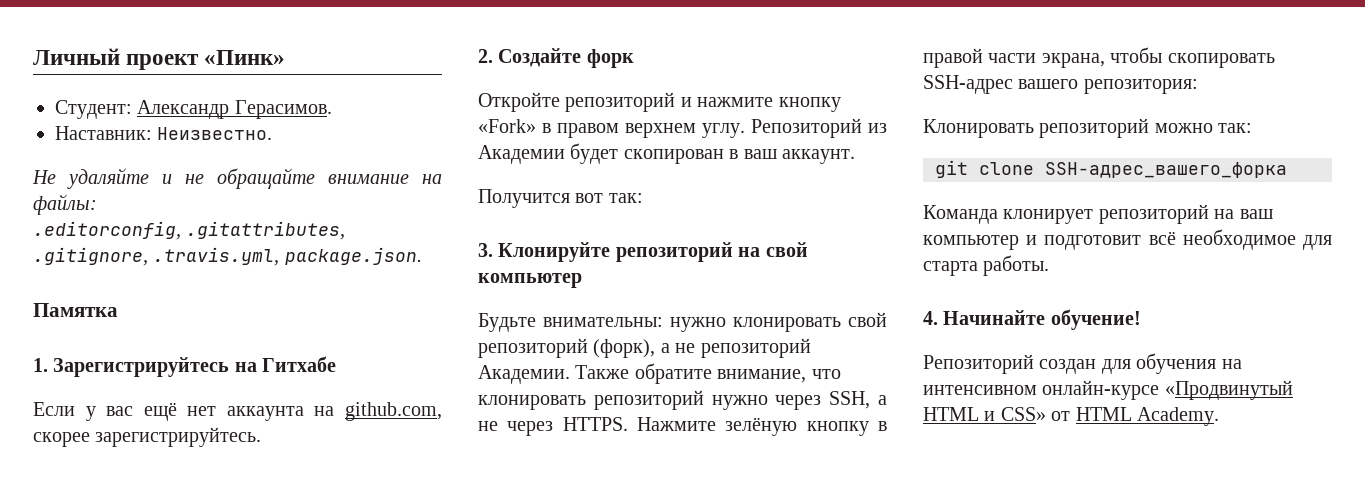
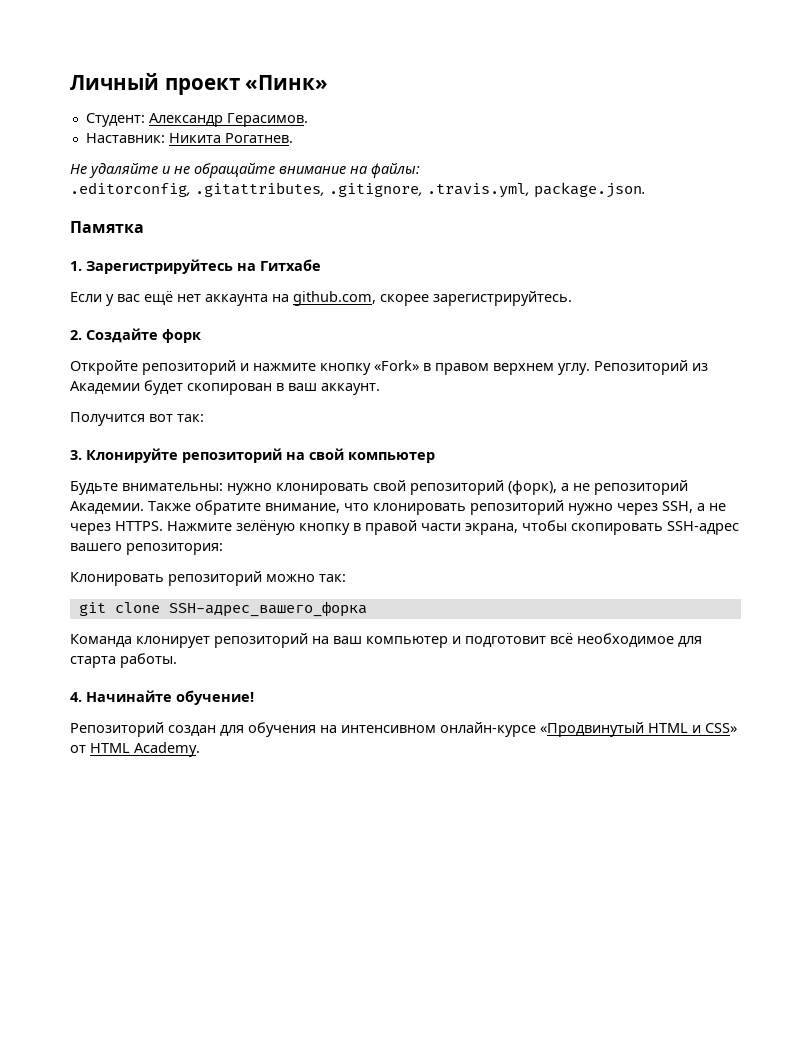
- Наставник: Неизвестно.
+ Наставник: Никита Рогатнев.

